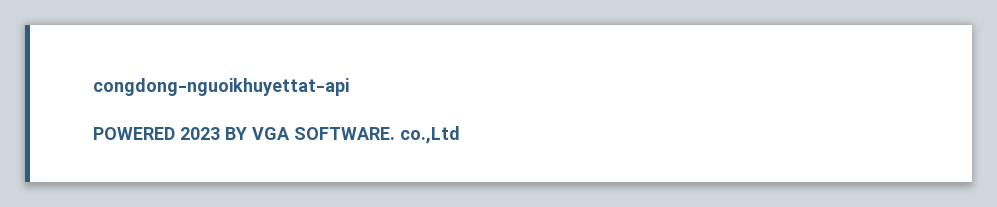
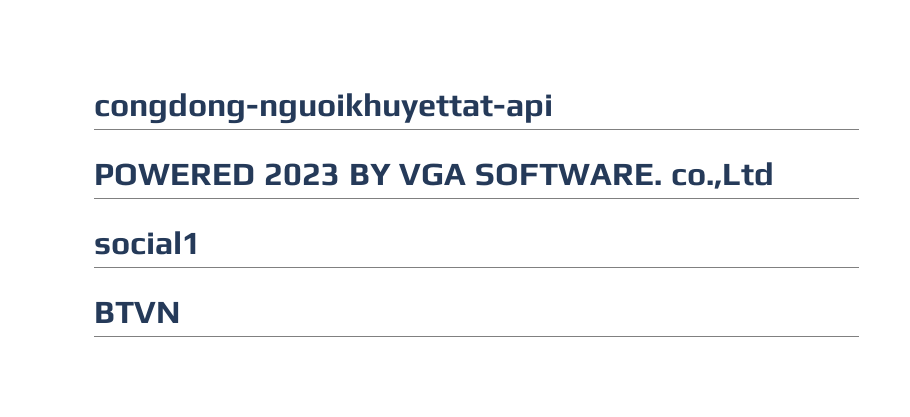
+ social1
+ BTVN

